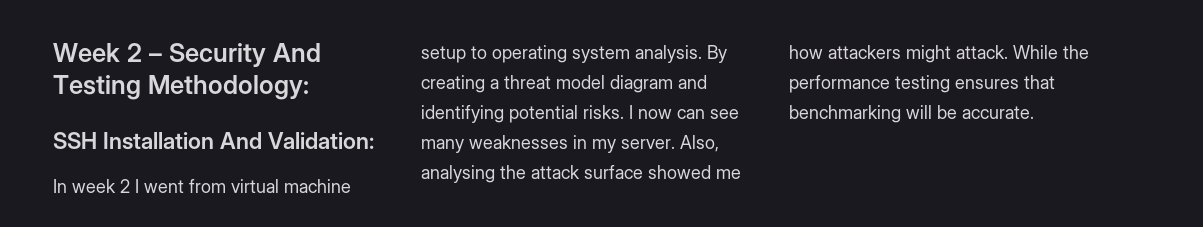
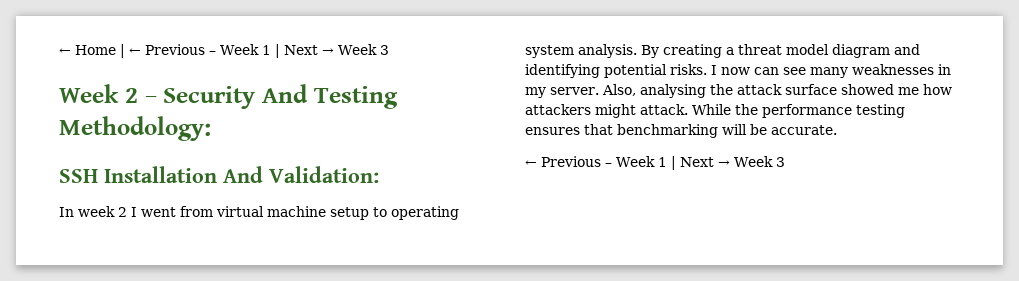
+ ← Home | ← Previous – Week 1 | Next → Week 3
  While the performance testing ensures that benchmarking will be accurate.
+ ← Previous – Week 1 | Next → Week 3

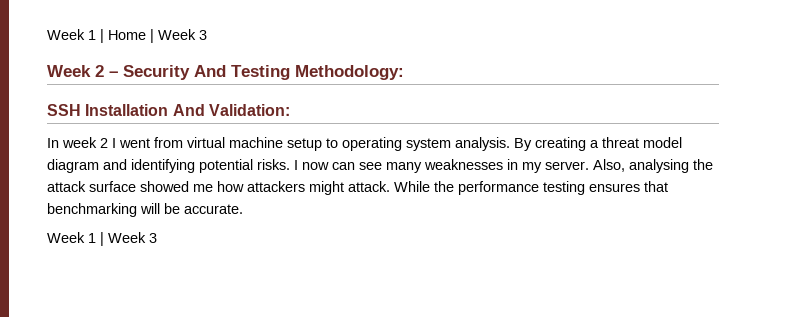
- ← Home | ← Previous – Week 1 | Next → Week 3
+ Week 1 | Home | Week 3
  While the performance testing ensures that benchmarking will be accurate.
- ← Previous – Week 1 | Next → Week 3
+ Week 1 | Week 3

